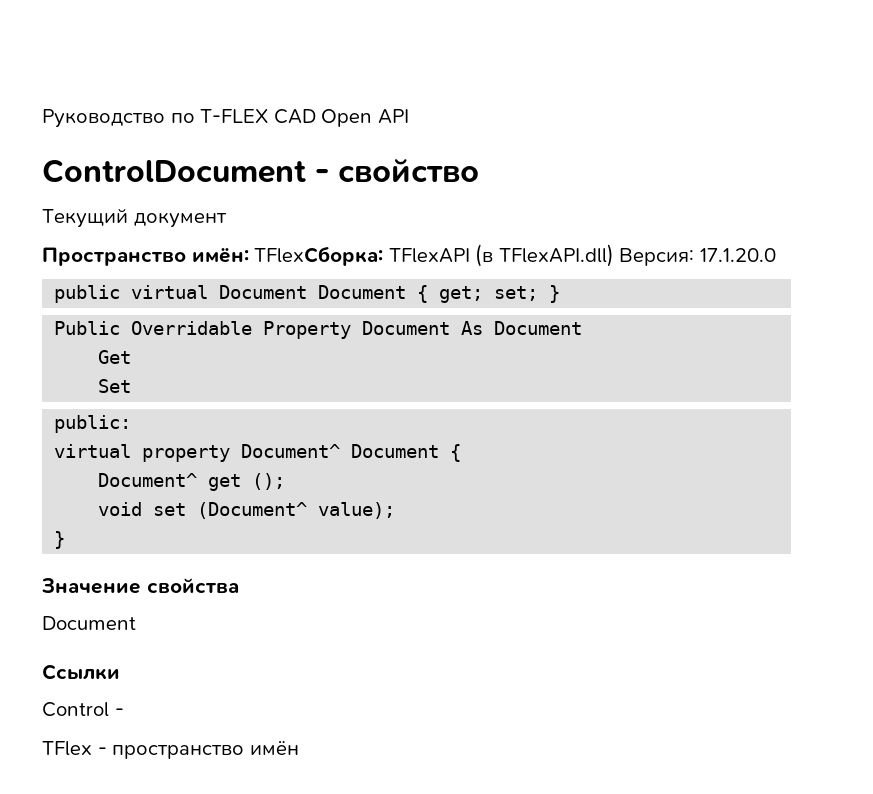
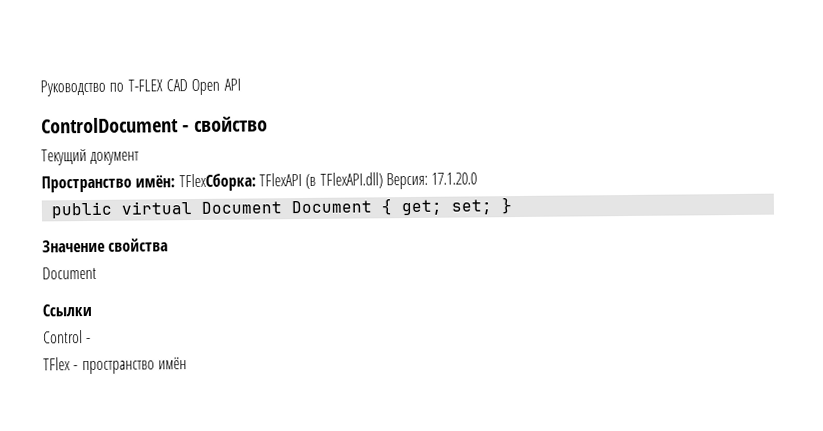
- Public Overridable Property Document As Document
- Get
- Set
- public:
- virtual property Document^ Document {
- Document^ get ();
- void set (Document^ value);
- }

